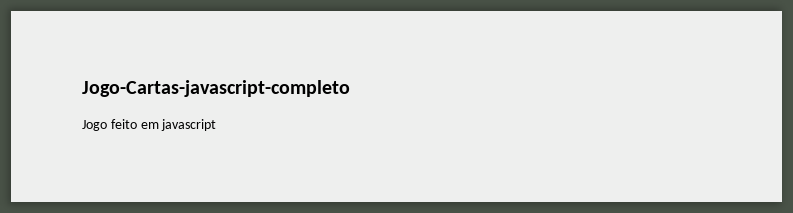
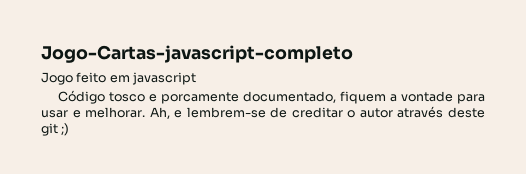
+ Código tosco e porcamente documentado, fiquem a vontade para usar e melhorar. Ah, e lembrem-se de creditar o autor através deste git ;)

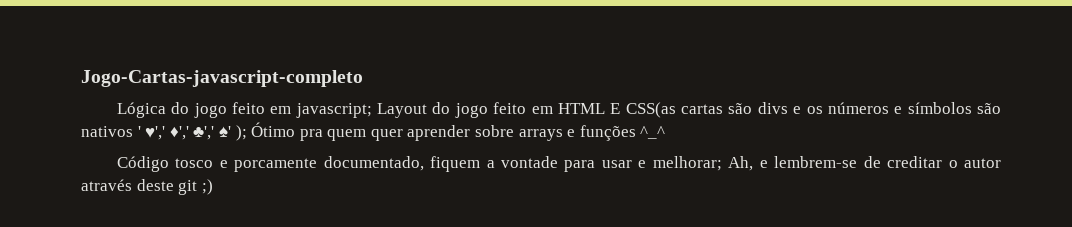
- Jogo feito em javascript
+ Lógica do jogo feito em javascript; Layout do jogo feito em HTML E CSS(as cartas são divs e os números e símbolos são nativos ' ♥',' ♦',' ♣',' ♠' ); Ótimo pra quem quer aprender sobre arrays e funções ^_^
- Código tosco e porcamente documentado, fiquem a vontade para usar e melhorar. Ah, e lembrem-se de creditar o autor através deste git ;)
+ Código tosco e porcamente documentado, fiquem a vontade para usar e melhorar; Ah, e lembrem-se de creditar o autor através deste git ;)

